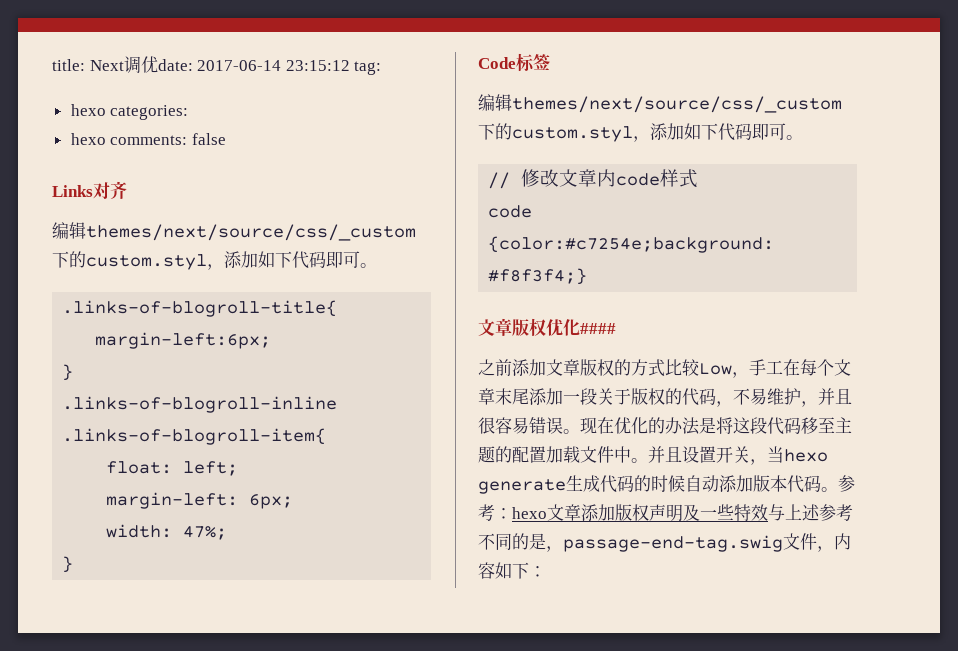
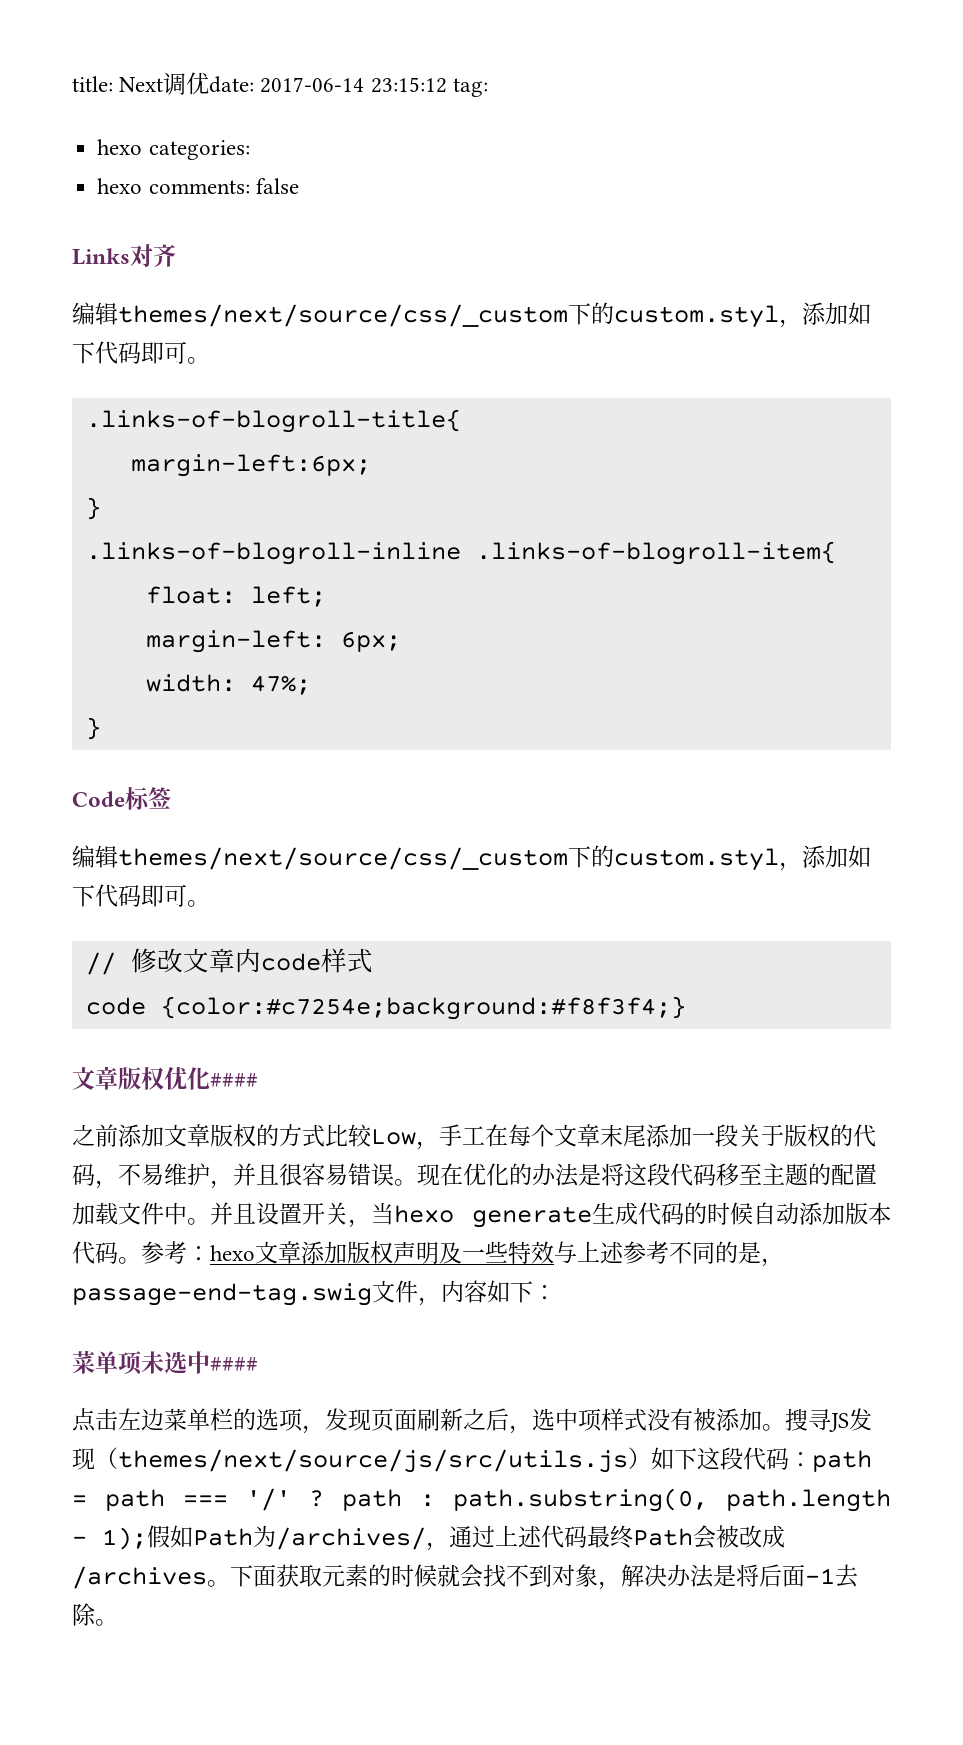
+ 菜单项未选中####
+ 点击左边菜单栏的选项，发现页面刷新之后，选中项样式没有被添加。搜寻JS发现（themes/next/source/js/src/utils.js）如下这段代码：path = path === '/' ? path : path.substring(0, path.length - 1);假如Path为/archives/，通过上述代码最终Path会被改成/archives。下面获取元素的时候就会找不到对象，解决办法是将后面-1去除。

